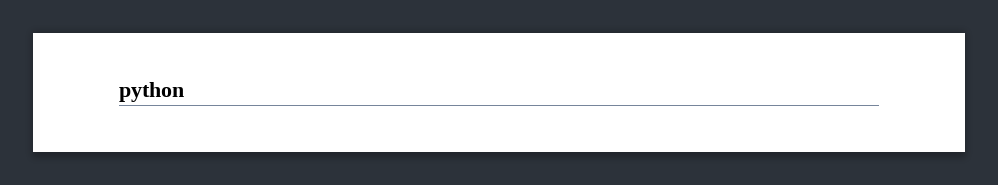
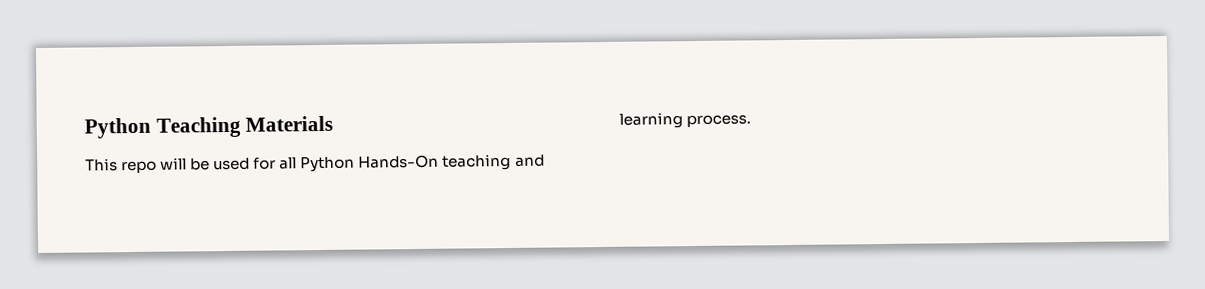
- python
+ Python Teaching Materials
+ This repo will be used for all Python Hands-On teaching and learning process.

